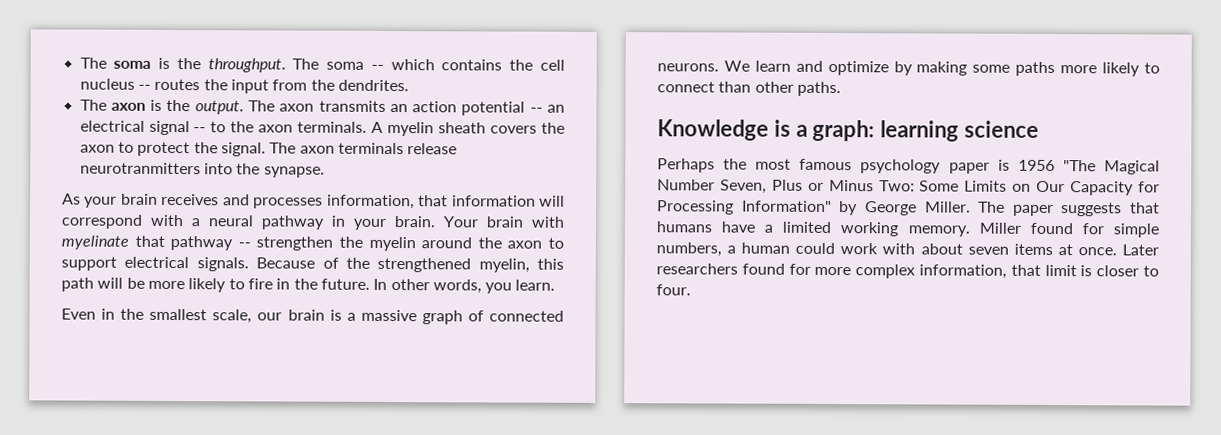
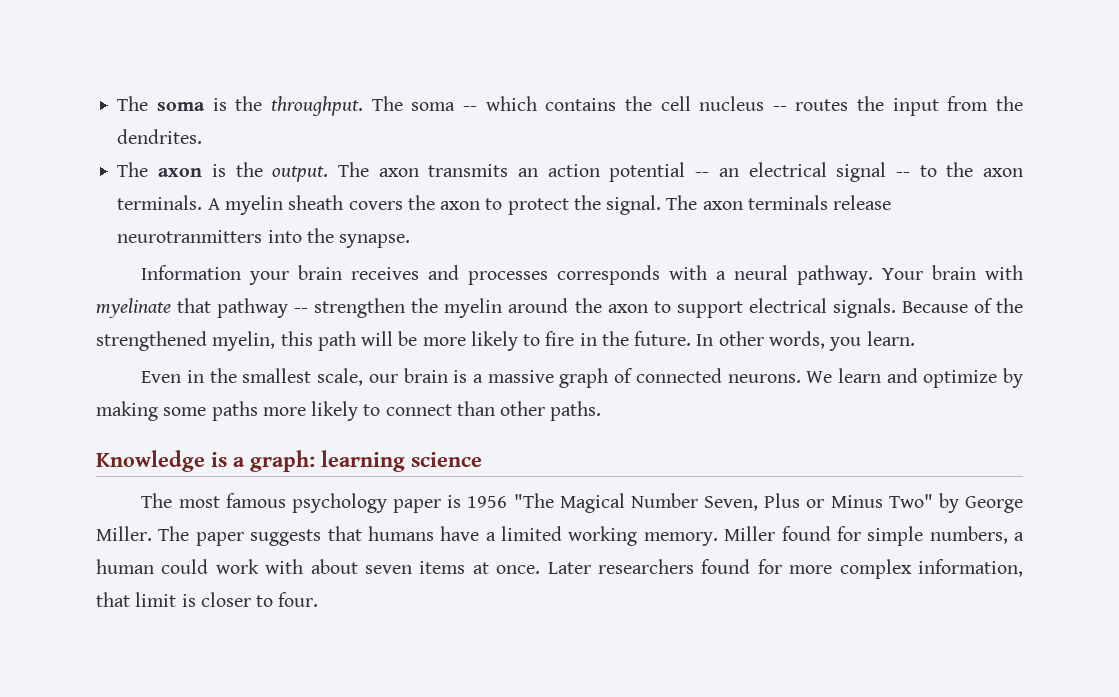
- As your brain receives and processes information, that information will correspond with a neural pathway in your brain.
+ Information your brain receives and processes corresponds with a neural pathway.
- Perhaps the most famous psychology paper is 1956 "The Magical Number Seven, Plus or Minus Two: Some Limits on Our Capacity for Processing Information" by George Miller.
+ The most famous psychology paper is 1956 "The Magical Number Seven, Plus or Minus Two" by George Miller.

